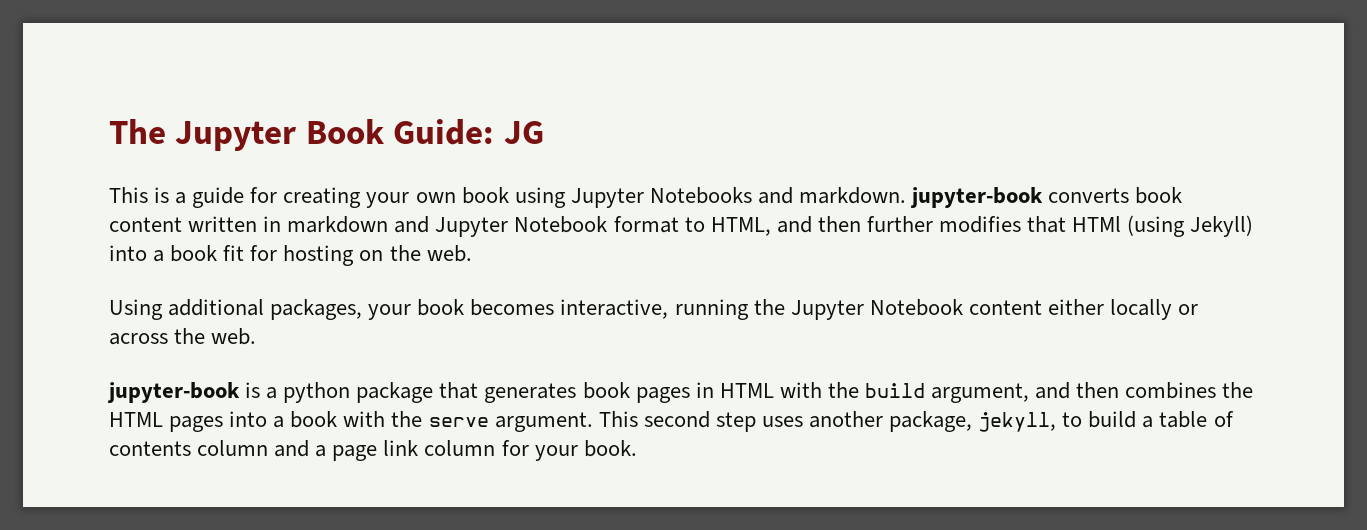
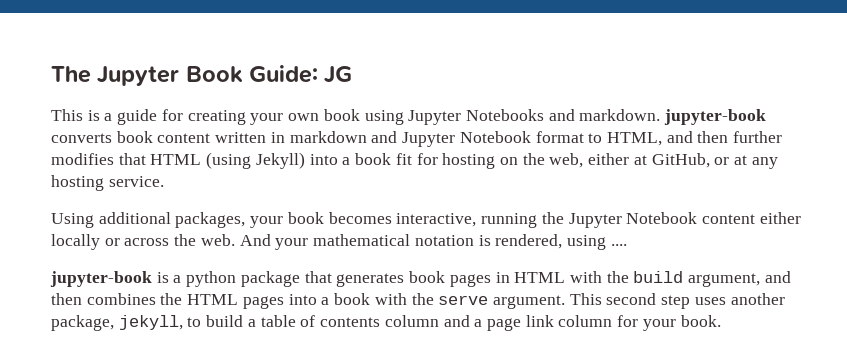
- This is a guide for creating your own book using Jupyter Notebooks and markdown. jupyter-book converts book content written in markdown and Jupyter Notebook format to HTML, and then further modifies that HTMl (using Jekyll) into a book fit for hosting on the web.
+ This is a guide for creating your own book using Jupyter Notebooks and markdown. jupyter-book converts book content written in markdown and Jupyter Notebook format to HTML, and then further modifies that HTML (using Jekyll) into a book fit for hosting on the web, either at GitHub, or at any hosting service.
+ And your mathematical notation is rendered, using ....

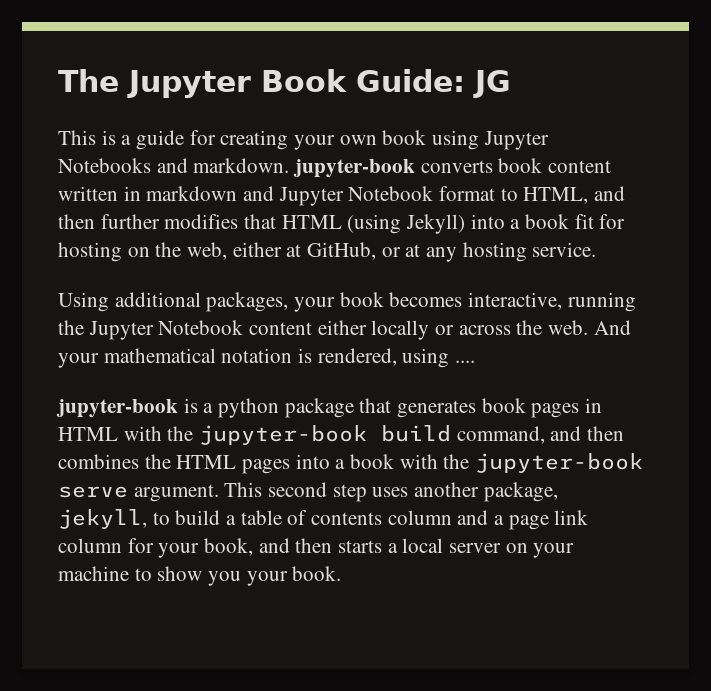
- jupyter-book is a python package that generates book pages in HTML with the build argument, and then combines the HTML pages into a book with the serve argument.
+ jupyter-book is a python package that generates book pages in HTML with the jupyter-book build command, and then combines the HTML pages into a book with the jupyter-book serve argument.
- This second step uses another package, jekyll, to build a table of contents column and a page link column for your book.
+ This second step uses another package, jekyll, to build a table of contents column and a page link column for your book, and then starts a local server on your machine to show you your book.

